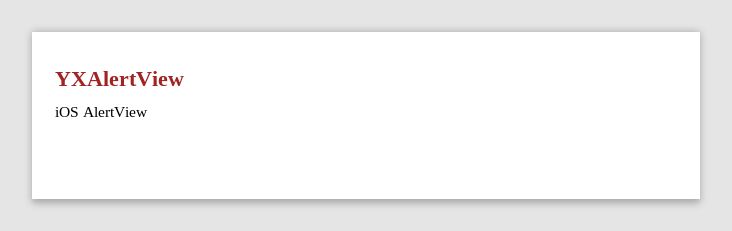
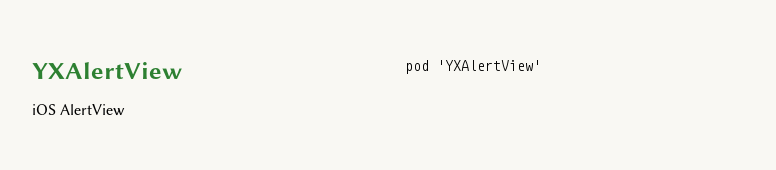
+ pod 'YXAlertView'

